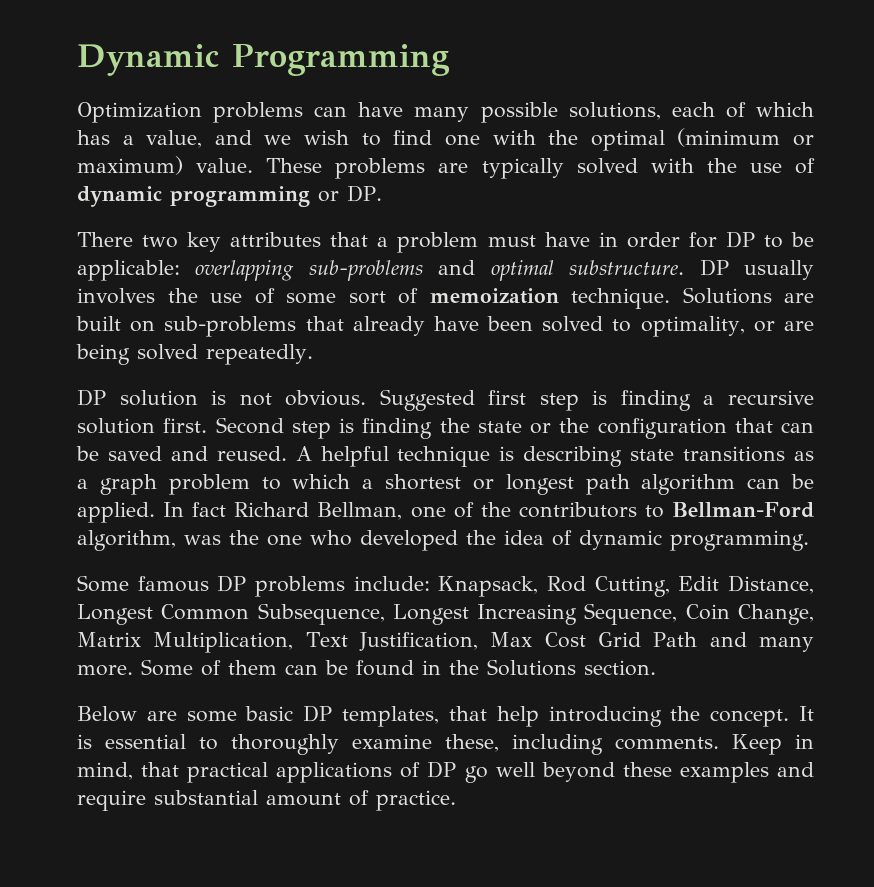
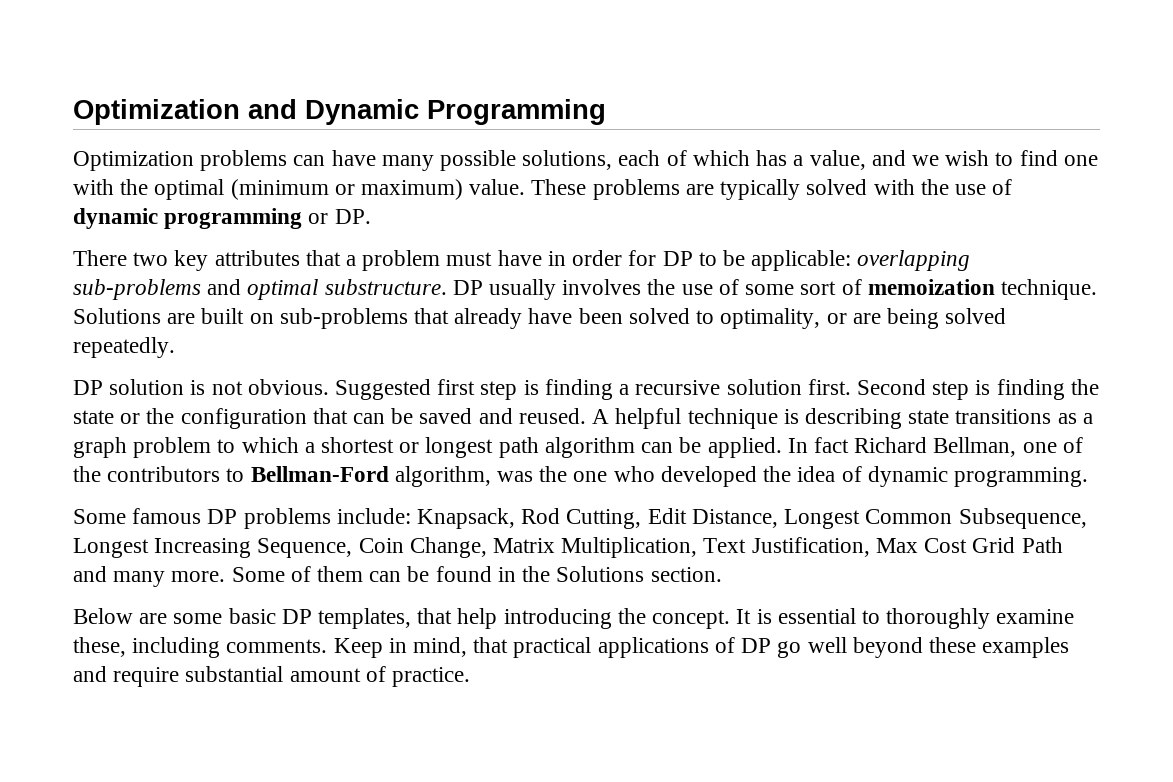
- Dynamic Programming
+ Optimization and Dynamic Programming

